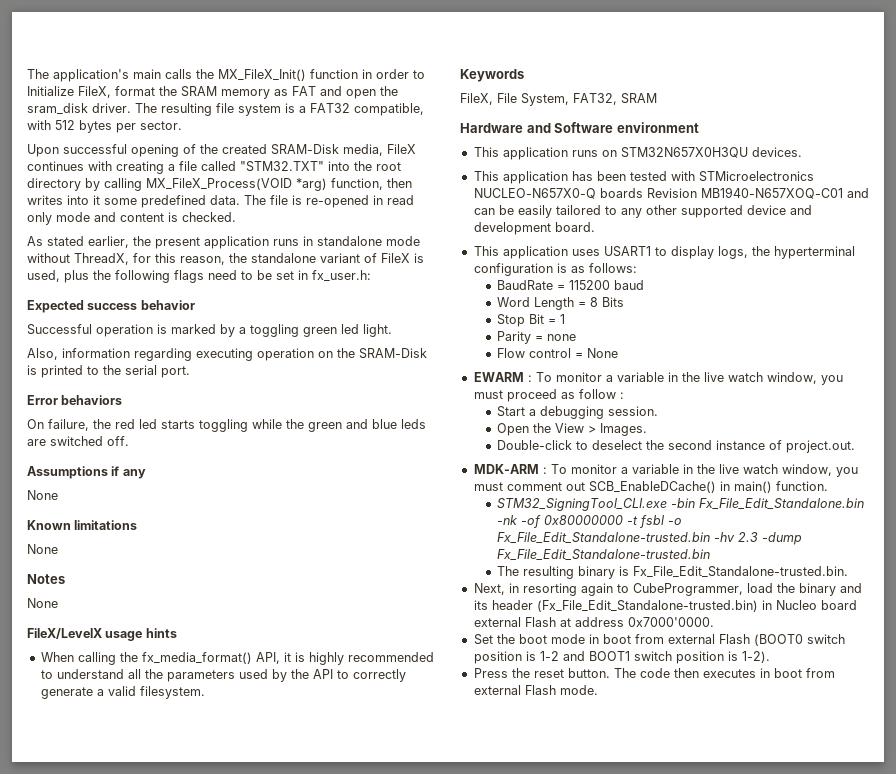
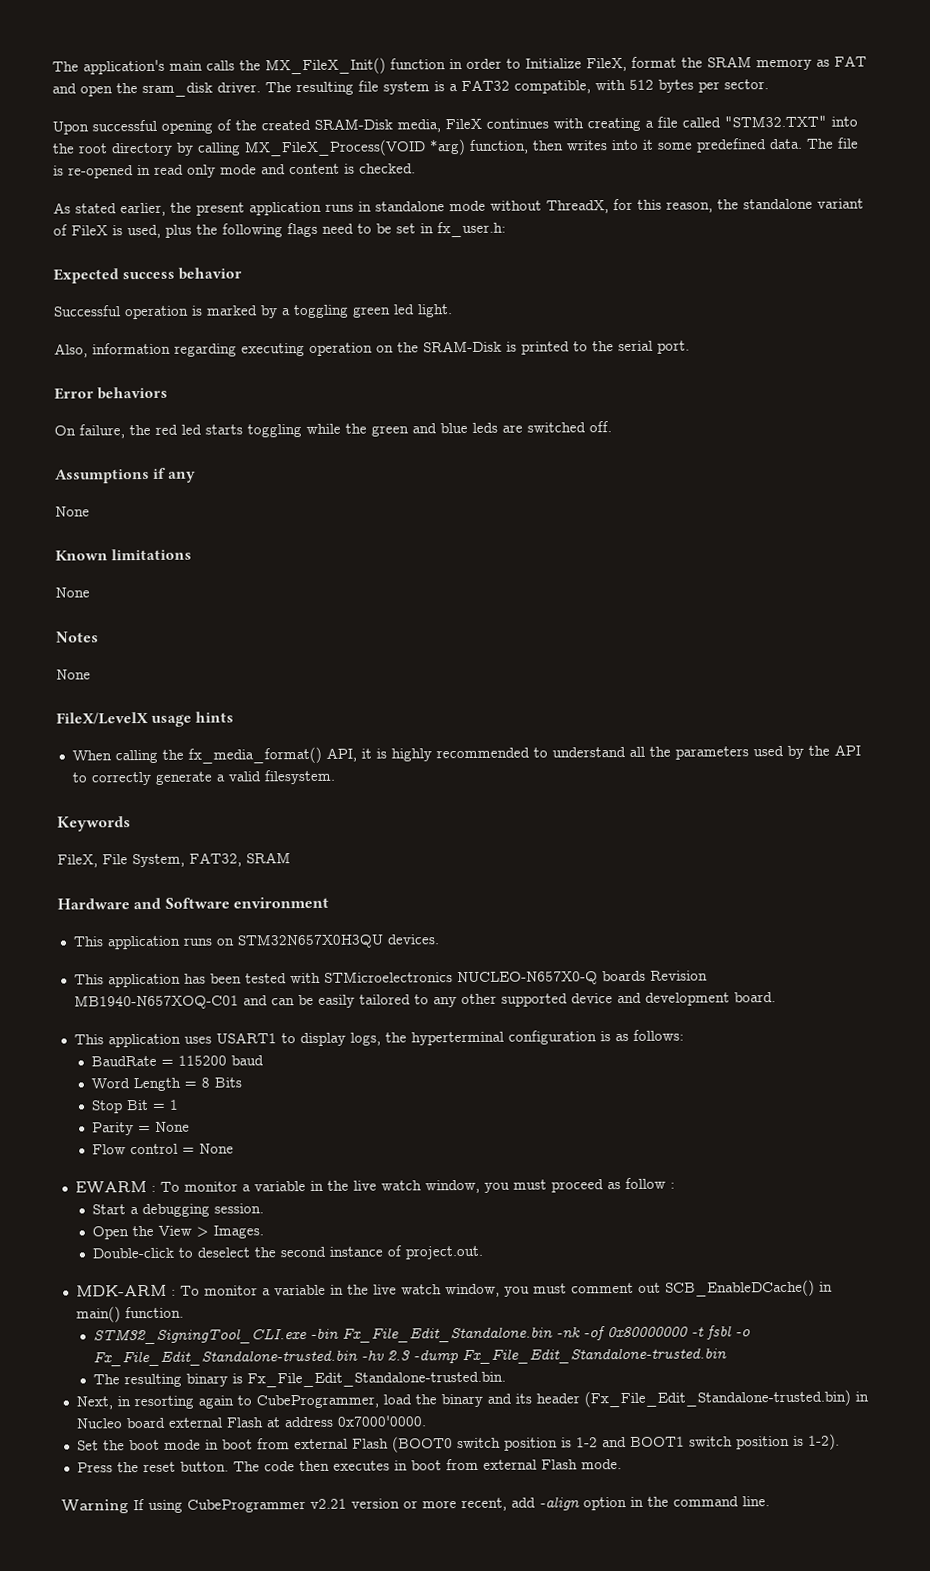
- Parity = none
+ Parity = None
+ Warning If using CubeProgrammer v2.21 version or more recent, add -align option in the command line.

